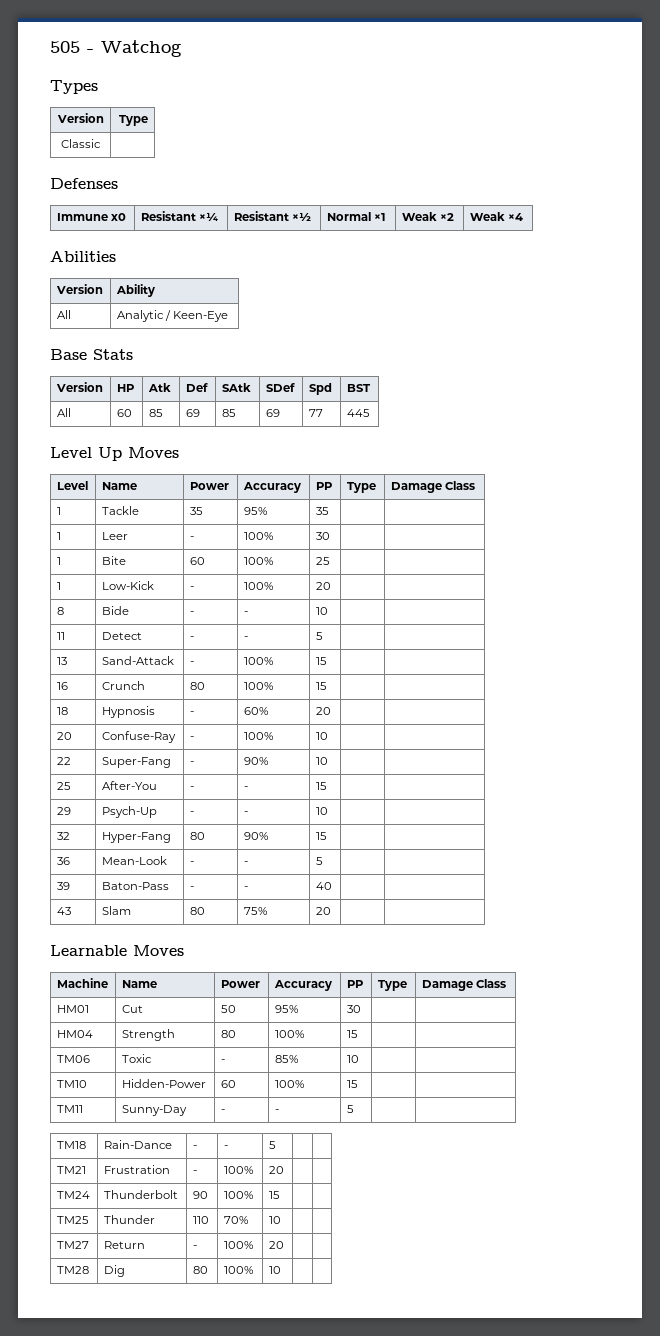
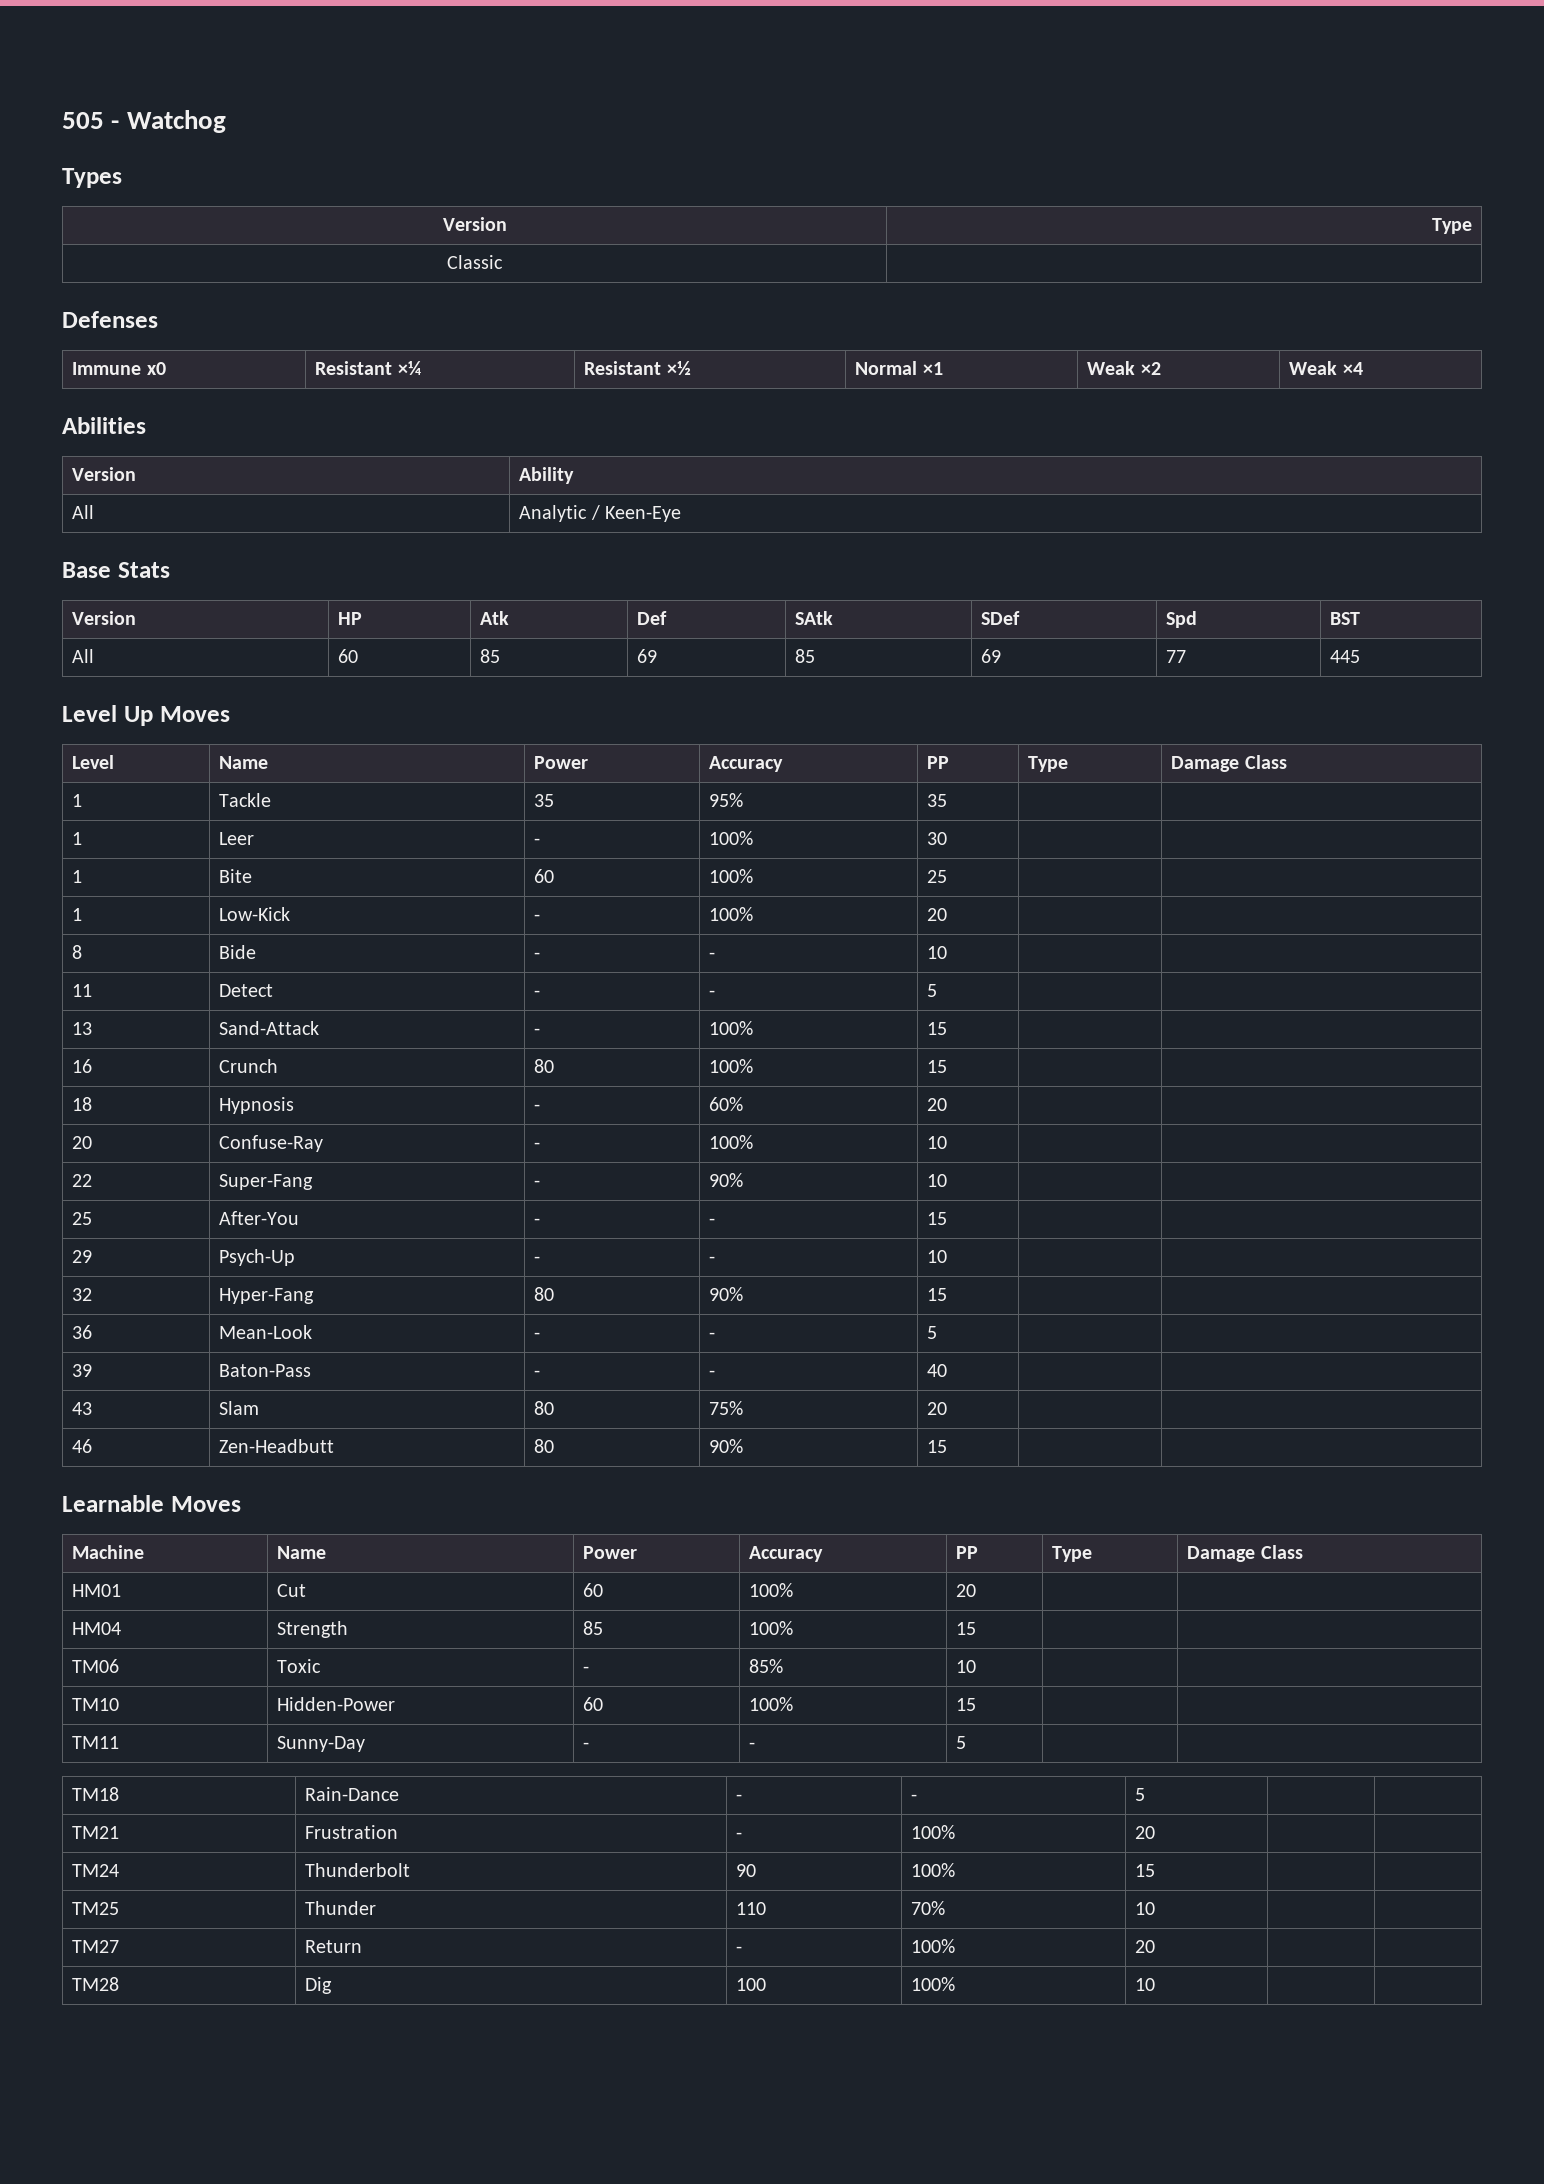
+ 46 | Zen-Headbutt | 80 | 90% | 15 | |
- HM01 | Cut | 50 | 95% | 30 | |
+ HM01 | Cut | 60 | 100% | 20 | |
- HM04 | Strength | 80 | 100% | 15 | |
+ HM04 | Strength | 85 | 100% | 15 | |
- TM28 | Dig | 80 | 100% | 10 | |
+ TM28 | Dig | 100 | 100% | 10 | |

